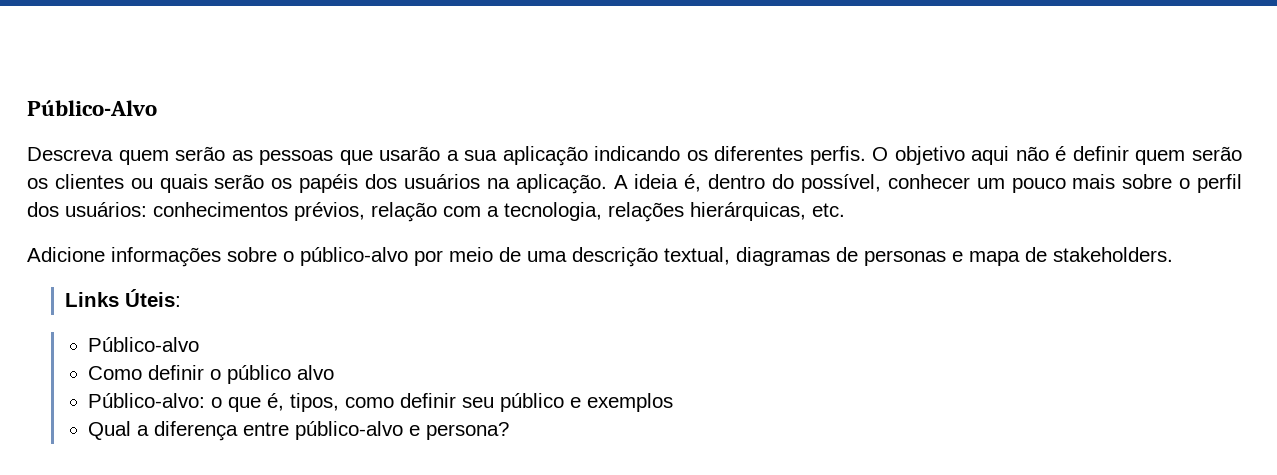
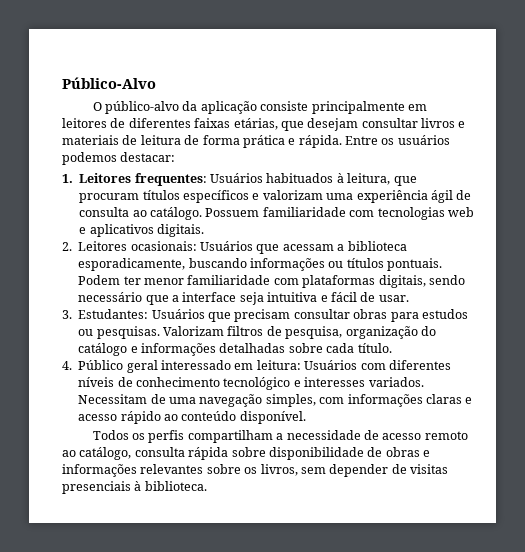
- Descreva quem serão as pessoas que usarão a sua aplicação indicando os diferentes perfis. O objetivo aqui não é definir quem serão os clientes ou quais serão os papéis dos usuários na aplicação. A ideia é, dentro do possível, conhecer um pouco mais sobre o perfil dos usuários: conhecimentos prévios, relação com a tecnologia, relações hierárquicas, etc.
- Adicione informações sobre o público-alvo por meio de uma descrição textual, diagramas de personas e mapa de stakeholders.
- Links Úteis:
- Público-alvo
- Como definir o público alvo
- Público-alvo: o que é, tipos, como definir seu público e exemplos
- Qual a diferença entre público-alvo e persona?
+ O público-alvo da aplicação consiste principalmente em leitores de diferentes faixas etárias, que desejam consultar livros e materiais de leitura de forma prática e rápida. Entre os usuários podemos destacar:
+ 1. Leitores frequentes: Usuários habituados à leitura, que procuram títulos específicos e valorizam uma experiência ágil de consulta ao catálogo. Possuem familiaridade com tecnologias web e aplicativos digitais.
+ 2. Leitores ocasionais: Usuários que acessam a biblioteca esporadicamente, buscando informações ou títulos pontuais. Podem ter menor familiaridade com plataformas digitais, sendo necessário que a interface seja intuitiva e fácil de usar.
+ 3. Estudantes: Usuários que precisam consultar obras para estudos ou pesquisas. Valorizam filtros de pesquisa, organização do catálogo e informações detalhadas sobre cada título.
+ 4. Público geral interessado em leitura: Usuários com diferentes níveis de conhecimento tecnológico e interesses variados. Necessitam de uma navegação simples, com informações claras e acesso rápido ao conteúdo disponível.
+ Todos os perfis compartilham a necessidade de acesso remoto ao catálogo, consulta rápida sobre disponibilidade de obras e informações relevantes sobre os livros, sem depender de visitas presenciais à biblioteca.

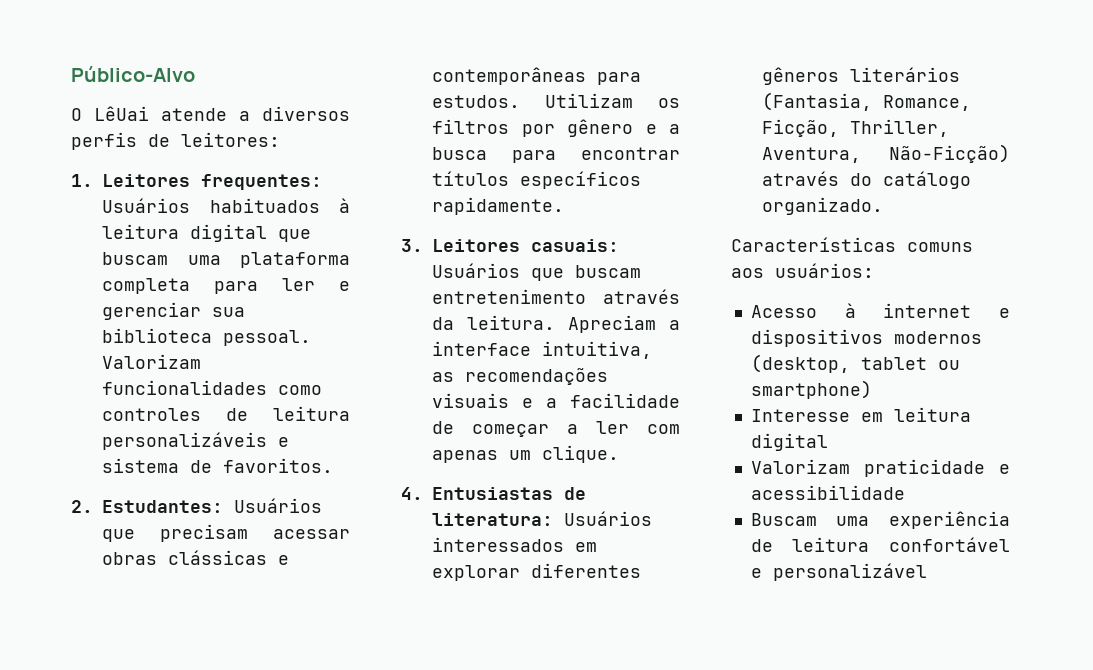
- O público-alvo da aplicação consiste principalmente em leitores de diferentes faixas etárias, que desejam consultar livros e materiais de leitura de forma prática e rápida. Entre os usuários podemos destacar:
+ O LêUai atende a diversos perfis de leitores:
- 1. Leitores frequentes: Usuários habituados à leitura, que procuram títulos específicos e valorizam uma experiência ágil de consulta ao catálogo. Possuem familiaridade com tecnologias web e aplicativos digitais.
- 2. Leitores ocasionais: Usuários que acessam a biblioteca esporadicamente, buscando informações ou títulos pontuais. Podem ter menor familiaridade com plataformas digitais, sendo necessário que a interface seja intuitiva e fácil de usar.
- 3. Estudantes: Usuários que precisam consultar obras para estudos ou pesquisas. Valorizam filtros de pesquisa, organização do catálogo e informações detalhadas sobre cada título.
- 4. Público geral interessado em leitura: Usuários com diferentes níveis de conhecimento tecnológico e interesses variados. Necessitam de uma navegação simples, com informações claras e acesso rápido ao conteúdo disponível.
- Todos os perfis compartilham a necessidade de acesso remoto ao catálogo, consulta rápida sobre disponibilidade de obras e informações relevantes sobre os livros, sem depender de visitas presenciais à biblioteca.
+ 1. Leitores frequentes: Usuários habituados à leitura digital que buscam uma plataforma completa para ler e gerenciar sua biblioteca pessoal. Valorizam funcionalidades como controles de leitura personalizáveis e sistema de favoritos.
+ 2. Estudantes: Usuários que precisam acessar obras clássicas e contemporâneas para estudos. Utilizam os filtros por gênero e a busca para encontrar títulos específicos rapidamente.
+ 3. Leitores casuais: Usuários que buscam entretenimento através da leitura. Apreciam a interface intuitiva, as recomendações visuais e a facilidade de começar a ler com apenas um clique.
+ 4. Entusiastas de literatura: Usuários interessados em explorar diferentes gêneros literários (Fantasia, Romance, Ficção, Thriller, Aventura, Não-Ficção) através do catálogo organizado.
+ Características comuns aos usuários:
+ Acesso à internet e dispositivos modernos (desktop, tablet ou smartphone)
+ Interesse em leitura digital
+ Valorizam praticidade e acessibilidade
+ Buscam uma experiência de leitura confortável e personalizável

